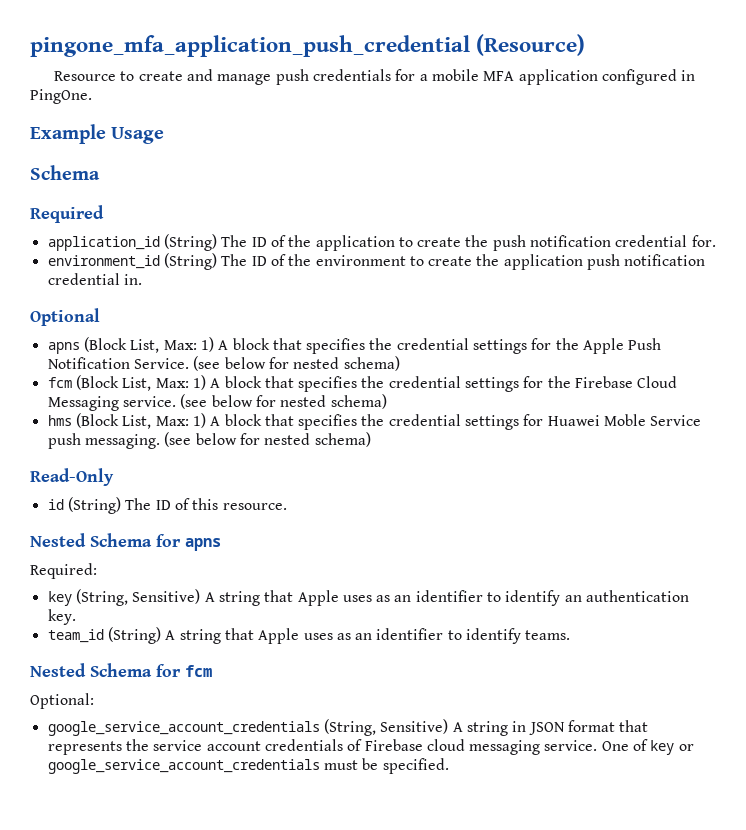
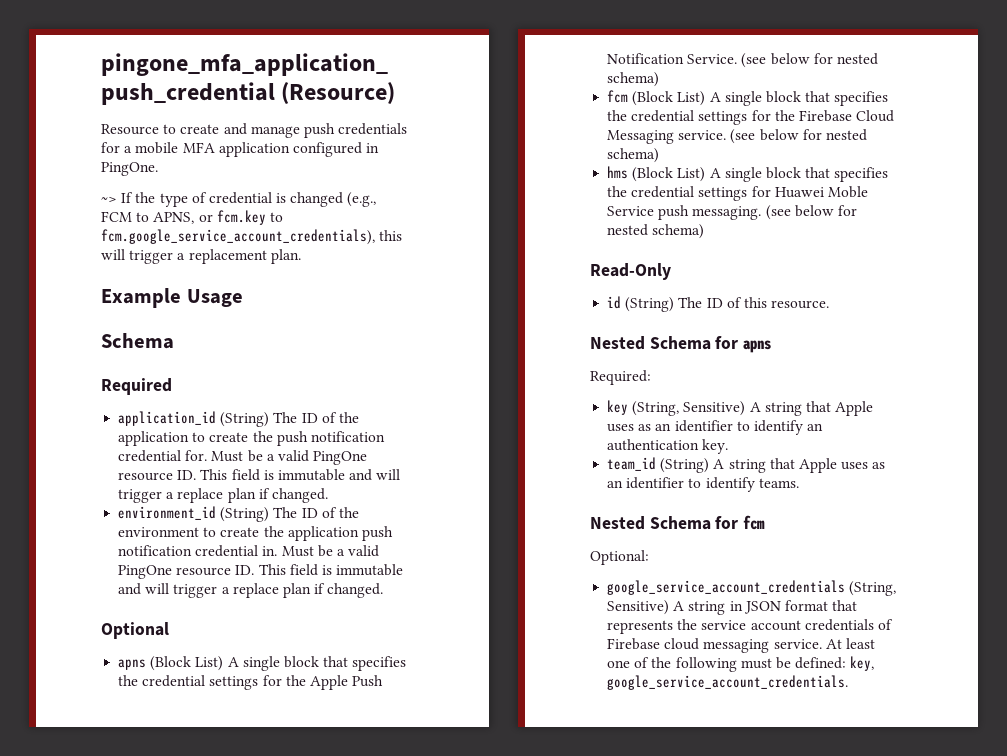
+ ~> If the type of credential is changed (e.g., FCM to APNS, or fcm.key to fcm.google_service_account_credentials), this will trigger a replacement plan.
- application_id (String) The ID of the application to create the push notification credential for.
+ application_id (String) The ID of the application to create the push notification credential for. Must be a valid PingOne resource ID. This field is immutable and will trigger a replace plan if changed.
- environment_id (String) The ID of the environment to create the application push notification credential in.
+ environment_id (String) The ID of the environment to create the application push notification credential in. Must be a valid PingOne resource ID. This field is immutable and will trigger a replace plan if changed.
- apns (Block List, Max: 1) A block that specifies the credential settings for the Apple Push Notification Service.
+ apns (Block List) A single block that specifies the credential settings for the Apple Push Notification Service.
- fcm (Block List, Max: 1) A block that specifies the credential settings for the Firebase Cloud Messaging service.
+ fcm (Block List) A single block that specifies the credential settings for the Firebase Cloud Messaging service.
- hms (Block List, Max: 1) A block that specifies the credential settings for Huawei Moble Service push messaging.
+ hms (Block List) A single block that specifies the credential settings for Huawei Moble Service push messaging.
- One of key or google_service_account_credentials must be specified.
+ At least one of the following must be defined: key, google_service_account_credentials.

